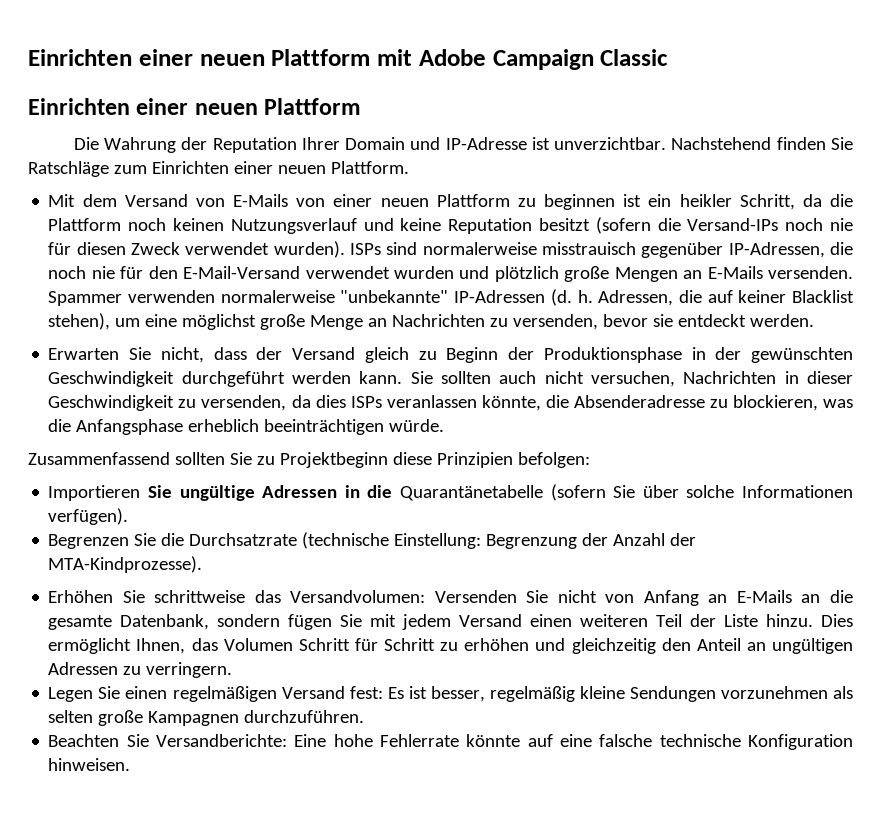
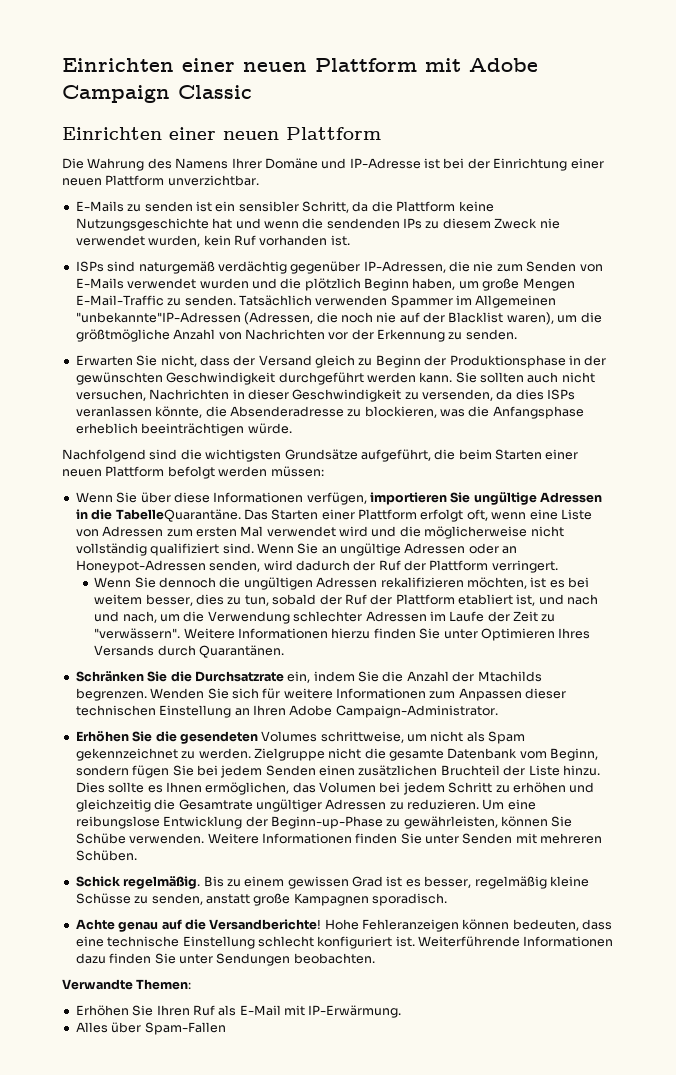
- Die Wahrung der Reputation Ihrer Domain und IP-Adresse ist unverzichtbar. Nachstehend finden Sie Ratschläge zum Einrichten einer neuen Plattform.
- Mit dem Versand von E-Mails von einer neuen Plattform zu beginnen ist ein heikler Schritt, da die Plattform noch keinen Nutzungsverlauf und keine Reputation besitzt (sofern die Versand-IPs noch nie für diesen Zweck verwendet wurden). ISPs sind normalerweise misstrauisch gegenüber IP-Adressen, die noch nie für den E-Mail-Versand verwendet wurden und plötzlich große Mengen an E-Mails versenden. Spammer verwenden normalerweise "unbekannte" IP-Adressen (d. h. Adressen, die auf keiner Blacklist stehen), um eine möglichst große Menge an Nachrichten zu versenden, bevor sie entdeckt werden.
+ Die Wahrung des Namens Ihrer Domäne und IP-Adresse ist bei der Einrichtung einer neuen Plattform unverzichtbar.
+ E-Mails zu senden ist ein sensibler Schritt, da die Plattform keine Nutzungsgeschichte hat und wenn die sendenden IPs zu diesem Zweck nie verwendet wurden, kein Ruf vorhanden ist.
+ ISPs sind naturgemäß verdächtig gegenüber IP-Adressen, die nie zum Senden von E-Mails verwendet wurden und die plötzlich Beginn haben, um große Mengen E-Mail-Traffic zu senden. Tatsächlich verwenden Spammer im Allgemeinen "unbekannte"IP-Adressen (Adressen, die noch nie auf der Blacklist waren), um die größtmögliche Anzahl von Nachrichten vor der Erkennung zu senden.
- Zusammenfassend sollten Sie zu Projektbeginn diese Prinzipien befolgen:
- Importieren Sie ungültige Adressen in die Quarantänetabelle (sofern Sie über solche Informationen verfügen).
- Begrenzen Sie die Durchsatzrate (technische Einstellung: Begrenzung der Anzahl der MTA-Kindprozesse).
- Erhöhen Sie schrittweise das Versandvolumen: Versenden Sie nicht von Anfang an E-Mails an die gesamte Datenbank, sondern fügen Sie mit jedem Versand einen weiteren Teil der Liste hinzu. Dies ermöglicht Ihnen, das Volumen Schritt für Schritt zu erhöhen und gleichzeitig den Anteil an ungültigen Adressen zu verringern.
- Legen Sie einen regelmäßigen Versand fest: Es ist besser, regelmäßig kleine Sendungen vorzunehmen als selten große Kampagnen durchzuführen.
- Beachten Sie Versandberichte: Eine hohe Fehlerrate könnte auf eine falsche technische Konfiguration hinweisen.
+ Nachfolgend sind die wichtigsten Grundsätze aufgeführt, die beim Starten einer neuen Plattform befolgt werden müssen:
+ Wenn Sie über diese Informationen verfügen, importieren Sie ungültige Adressen in die TabelleQuarantäne. Das Starten einer Plattform erfolgt oft, wenn eine Liste von Adressen zum ersten Mal verwendet wird und die möglicherweise nicht vollständig qualifiziert sind. Wenn Sie an ungültige Adressen oder an Honeypot-Adressen senden, wird dadurch der Ruf der Plattform verringert.
+ Wenn Sie dennoch die ungültigen Adressen rekalifizieren möchten, ist es bei weitem besser, dies zu tun, sobald der Ruf der Plattform etabliert ist, und nach und nach, um die Verwendung schlechter Adressen im Laufe der Zeit zu "verwässern". Weitere Informationen hierzu finden Sie unter Optimieren Ihres Versands durch Quarantänen.
+ Schränken Sie die Durchsatzrate ein, indem Sie die Anzahl der Mtachilds begrenzen. Wenden Sie sich für weitere Informationen zum Anpassen dieser technischen Einstellung an Ihren Adobe Campaign-Administrator.
+ Erhöhen Sie die gesendeten Volumes schrittweise, um nicht als Spam gekennzeichnet zu werden. Zielgruppe nicht die gesamte Datenbank vom Beginn, sondern fügen Sie bei jedem Senden einen zusätzlichen Bruchteil der Liste hinzu. Dies sollte es Ihnen ermöglichen, das Volumen bei jedem Schritt zu erhöhen und gleichzeitig die Gesamtrate ungültiger Adressen zu reduzieren. Um eine reibungslose Entwicklung der Beginn-up-Phase zu gewährleisten, können Sie Schübe verwenden. Weitere Informationen finden Sie unter Senden mit mehreren Schüben.
+ Schick regelmäßig. Bis zu einem gewissen Grad ist es besser, regelmäßig kleine Schüsse zu senden, anstatt große Kampagnen sporadisch.
+ Achte genau auf die Versandberichte! Hohe Fehleranzeigen können bedeuten, dass eine technische Einstellung schlecht konfiguriert ist. Weiterführende Informationen dazu finden Sie unter Sendungen beobachten.
+ Verwandte Themen:
+ Erhöhen Sie Ihren Ruf als E-Mail mit IP-Erwärmung.
+ Alles über Spam-Fallen

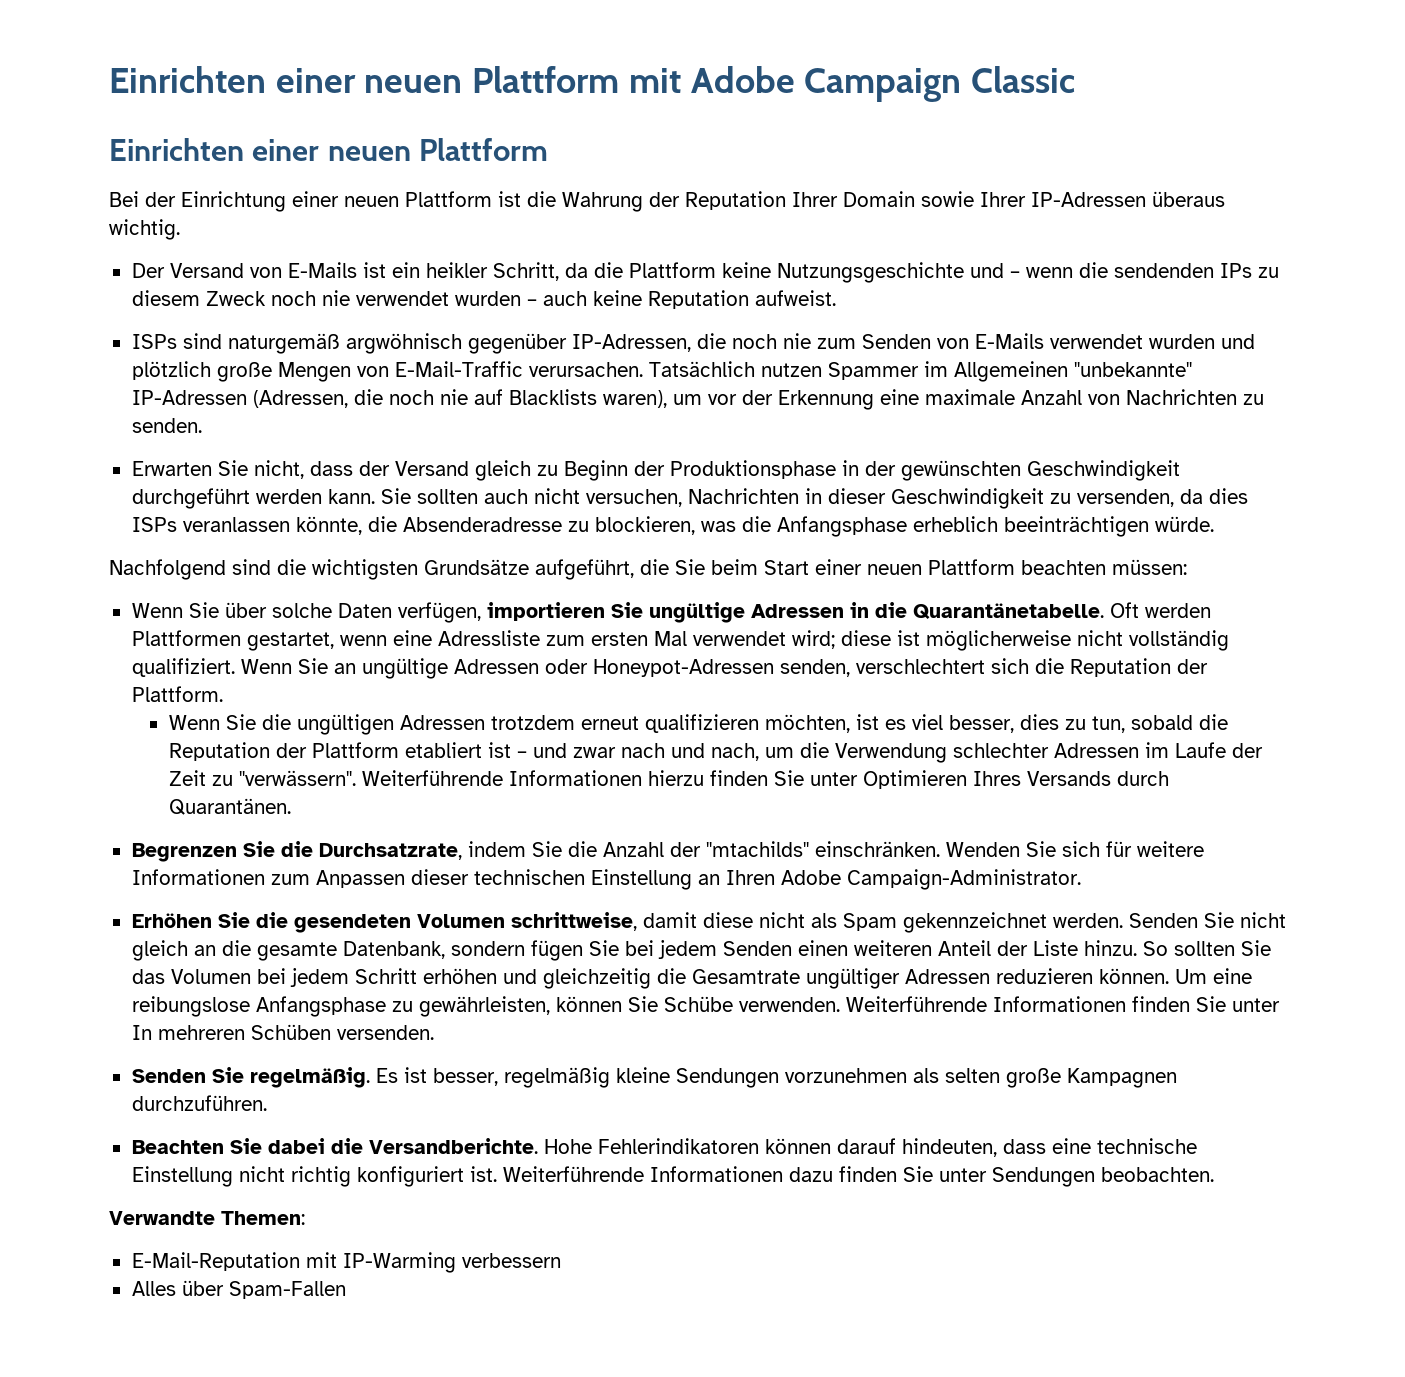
- Die Wahrung des Namens Ihrer Domäne und IP-Adresse ist bei der Einrichtung einer neuen Plattform unverzichtbar.
- E-Mails zu senden ist ein sensibler Schritt, da die Plattform keine Nutzungsgeschichte hat und wenn die sendenden IPs zu diesem Zweck nie verwendet wurden, kein Ruf vorhanden ist.
+ Bei der Einrichtung einer neuen Plattform ist die Wahrung der Reputation Ihrer Domain sowie Ihrer IP-Adressen überaus wichtig.
+ Der Versand von E-Mails ist ein heikler Schritt, da die Plattform keine Nutzungsgeschichte und – wenn die sendenden IPs zu diesem Zweck noch nie verwendet wurden – auch keine Reputation aufweist.
- ISPs sind naturgemäß verdächtig gegenüber IP-Adressen, die nie zum Senden von E-Mails verwendet wurden und die plötzlich Beginn haben, um große Mengen E-Mail-Traffic zu senden. Tatsächlich verwenden Spammer im Allgemeinen "unbekannte"IP-Adressen (Adressen, die noch nie auf der Blacklist waren), um die größtmögliche Anzahl von Nachrichten vor der Erkennung zu senden.
+ ISPs sind naturgemäß argwöhnisch gegenüber IP-Adressen, die noch nie zum Senden von E-Mails verwendet wurden und plötzlich große Mengen von E-Mail-Traffic verursachen. Tatsächlich nutzen Spammer im Allgemeinen "unbekannte" IP-Adressen (Adressen, die noch nie auf Blacklists waren), um vor der Erkennung eine maximale Anzahl von Nachrichten zu senden.
- Nachfolgend sind die wichtigsten Grundsätze aufgeführt, die beim Starten einer neuen Plattform befolgt werden müssen:
+ Nachfolgend sind die wichtigsten Grundsätze aufgeführt, die Sie beim Start einer neuen Plattform beachten müssen:
- Wenn Sie über diese Informationen verfügen, importieren Sie ungültige Adressen in die TabelleQuarantäne. Das Starten einer Plattform erfolgt oft, wenn eine Liste von Adressen zum ersten Mal verwendet wird und die möglicherweise nicht vollständig qualifiziert sind.
+ Wenn Sie über solche Daten verfügen, importieren Sie ungültige Adressen in die Quarantänetabelle. Oft werden Plattformen gestartet, wenn eine Adressliste zum ersten Mal verwendet wird; diese ist möglicherweise nicht vollständig qualifiziert.
- Wenn Sie an ungültige Adressen oder an Honeypot-Adressen senden, wird dadurch der Ruf der Plattform verringert.
- Wenn Sie dennoch die ungültigen Adressen rekalifizieren möchten, ist es bei weitem besser, dies zu tun, sobald der Ruf der Plattform etabliert ist, und nach und nach, um die Verwendung schlechter Adressen im Laufe der Zeit zu "verwässern".
+ Wenn Sie an ungültige Adressen oder Honeypot-Adressen senden, verschlechtert sich die Reputation der Plattform.
+ Wenn Sie die ungültigen Adressen trotzdem erneut qualifizieren möchten, ist es viel besser, dies zu tun, sobald die Reputation der Plattform etabliert ist – und zwar nach und nach, um die Verwendung schlechter Adressen im Laufe der Zeit zu "verwässern".
- Weitere Informationen hierzu finden Sie unter Optimieren Ihres Versands durch Quarantänen.
+ Weiterführende Informationen hierzu finden Sie unter Optimieren Ihres Versands durch Quarantänen.
- Schränken Sie die Durchsatzrate ein, indem Sie die Anzahl der Mtachilds begrenzen.
+ Begrenzen Sie die Durchsatzrate, indem Sie die Anzahl der "mtachilds" einschränken.
- Erhöhen Sie die gesendeten Volumes schrittweise, um nicht als Spam gekennzeichnet zu werden. Zielgruppe nicht die gesamte Datenbank vom Beginn, sondern fügen Sie bei jedem Senden einen zusätzlichen Bruchteil der Liste hinzu.
+ Erhöhen Sie die gesendeten Volumen schrittweise, damit diese nicht als Spam gekennzeichnet werden. Senden Sie nicht gleich an die gesamte Datenbank, sondern fügen Sie bei jedem Senden einen weiteren Anteil der Liste hinzu.
- Dies sollte es Ihnen ermöglichen, das Volumen bei jedem Schritt zu erhöhen und gleichzeitig die Gesamtrate ungültiger Adressen zu reduzieren.
+ So sollten Sie das Volumen bei jedem Schritt erhöhen und gleichzeitig die Gesamtrate ungültiger Adressen reduzieren können.
- Um eine reibungslose Entwicklung der Beginn-up-Phase zu gewährleisten, können Sie Schübe verwenden.
+ Um eine reibungslose Anfangsphase zu gewährleisten, können Sie Schübe verwenden.
- Weitere Informationen finden Sie unter Senden mit mehreren Schüben.
- Schick regelmäßig. Bis zu einem gewissen Grad ist es besser, regelmäßig kleine Schüsse zu senden, anstatt große Kampagnen sporadisch.
- Achte genau auf die Versandberichte! Hohe Fehleranzeigen können bedeuten, dass eine technische Einstellung schlecht konfiguriert ist.
+ Weiterführende Informationen finden Sie unter In mehreren Schüben versenden.
+ Senden Sie regelmäßig. Es ist besser, regelmäßig kleine Sendungen vorzunehmen als selten große Kampagnen durchzuführen.
+ Beachten Sie dabei die Versandberichte. Hohe Fehlerindikatoren können darauf hindeuten, dass eine technische Einstellung nicht richtig konfiguriert ist.
- Erhöhen Sie Ihren Ruf als E-Mail mit IP-Erwärmung.
+ E-Mail-Reputation mit IP-Warming verbessern

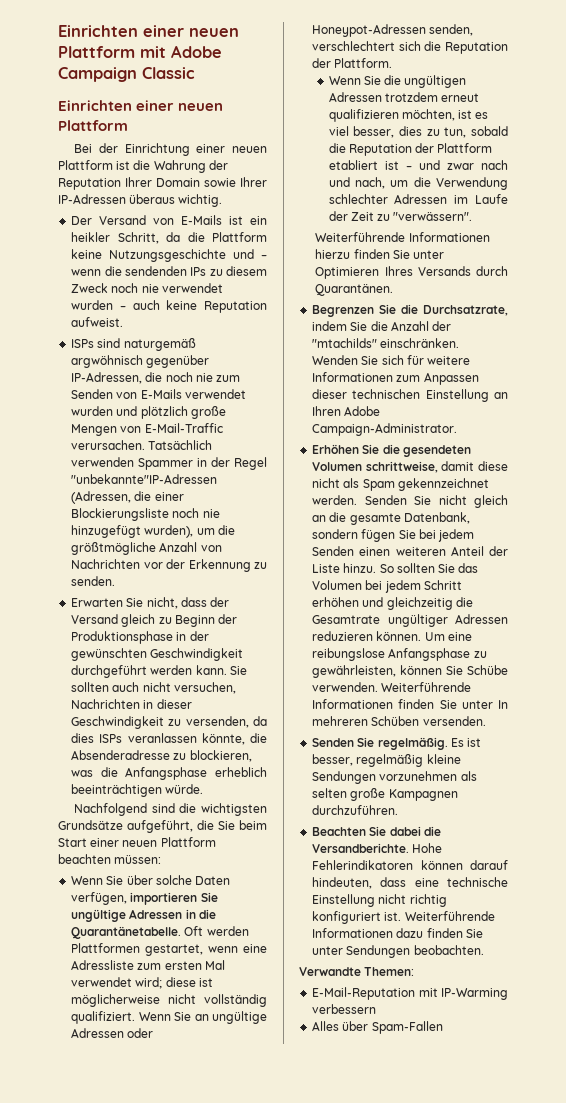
- Tatsächlich nutzen Spammer im Allgemeinen "unbekannte" IP-Adressen (Adressen, die noch nie auf Blacklists waren), um vor der Erkennung eine maximale Anzahl von Nachrichten zu senden.
+ Tatsächlich verwenden Spammer in der Regel "unbekannte"IP-Adressen (Adressen, die einer Blockierungsliste noch nie hinzugefügt wurden), um die größtmögliche Anzahl von Nachrichten vor der Erkennung zu senden.
- Wenn Sie die ungültigen Adressen trotzdem erneut qualifizieren möchten, ist es viel besser, dies zu tun, sobald die Reputation der Plattform etabliert ist – und zwar nach und nach, um die Verwendung schlechter Adressen im Laufe der Zeit zu "verwässern". Weiterführende Informationen hierzu finden Sie unter Optimieren Ihres Versands durch Quarantänen.
+ Wenn Sie die ungültigen Adressen trotzdem erneut qualifizieren möchten, ist es viel besser, dies zu tun, sobald die Reputation der Plattform etabliert ist – und zwar nach und nach, um die Verwendung schlechter Adressen im Laufe der Zeit zu "verwässern".
+ Weiterführende Informationen hierzu finden Sie unter Optimieren Ihres Versands durch Quarantänen.

